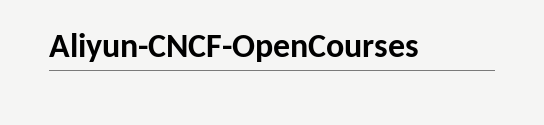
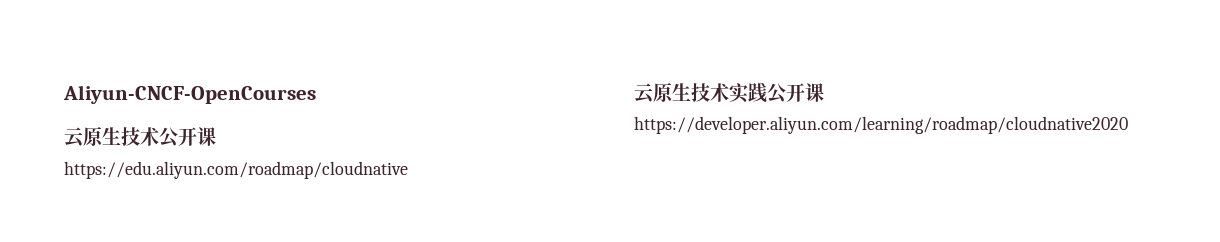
+ 云原生技术公开课
+ https://edu.aliyun.com/roadmap/cloudnative
+ 云原生技术实践公开课
+ https://developer.aliyun.com/learning/roadmap/cloudnative2020

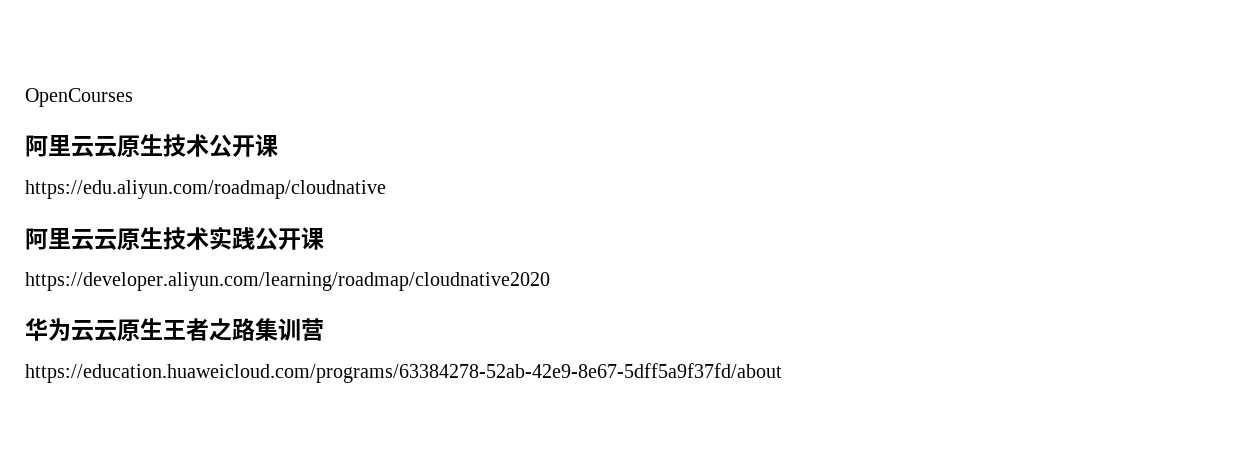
- Aliyun-CNCF-OpenCourses
- 云原生技术公开课
+ OpenCourses
+ 阿里云云原生技术公开课
- 云原生技术实践公开课
+ 阿里云云原生技术实践公开课
+ 华为云云原生王者之路集训营
+ https://education.huaweicloud.com/programs/63384278-52ab-42e9-8e67-5dff5a9f37fd/about

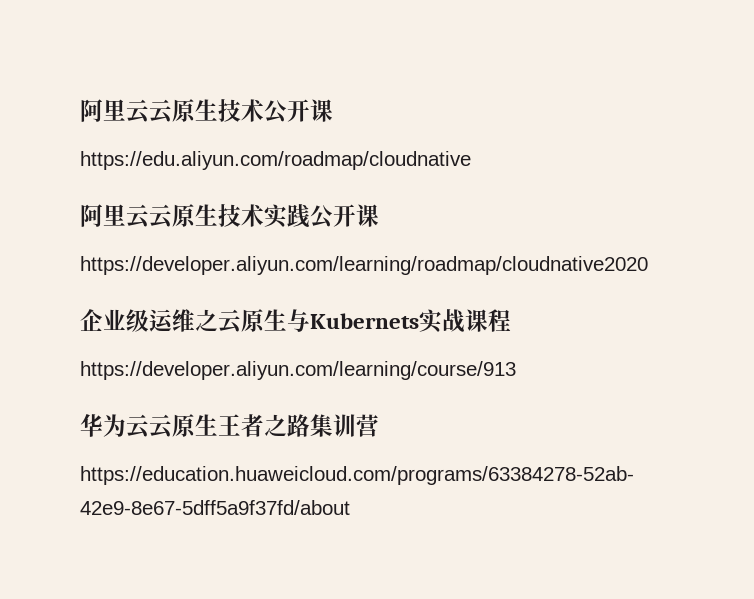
- OpenCourses
+ 企业级运维之云原生与Kubernets实战课程
+ https://developer.aliyun.com/learning/course/913

